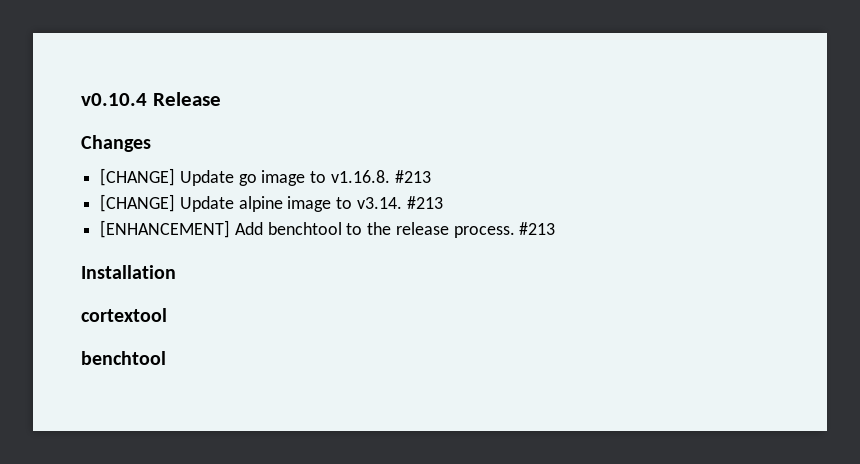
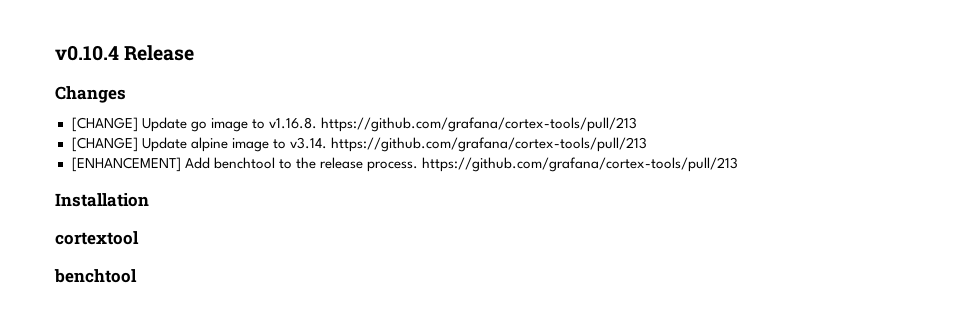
- [CHANGE] Update go image to v1.16.8. #213
+ [CHANGE] Update go image to v1.16.8. https://github.com/grafana/cortex-tools/pull/213
- [CHANGE] Update alpine image to v3.14. #213
+ [CHANGE] Update alpine image to v3.14. https://github.com/grafana/cortex-tools/pull/213
- [ENHANCEMENT] Add benchtool to the release process. #213
+ [ENHANCEMENT] Add benchtool to the release process. https://github.com/grafana/cortex-tools/pull/213

